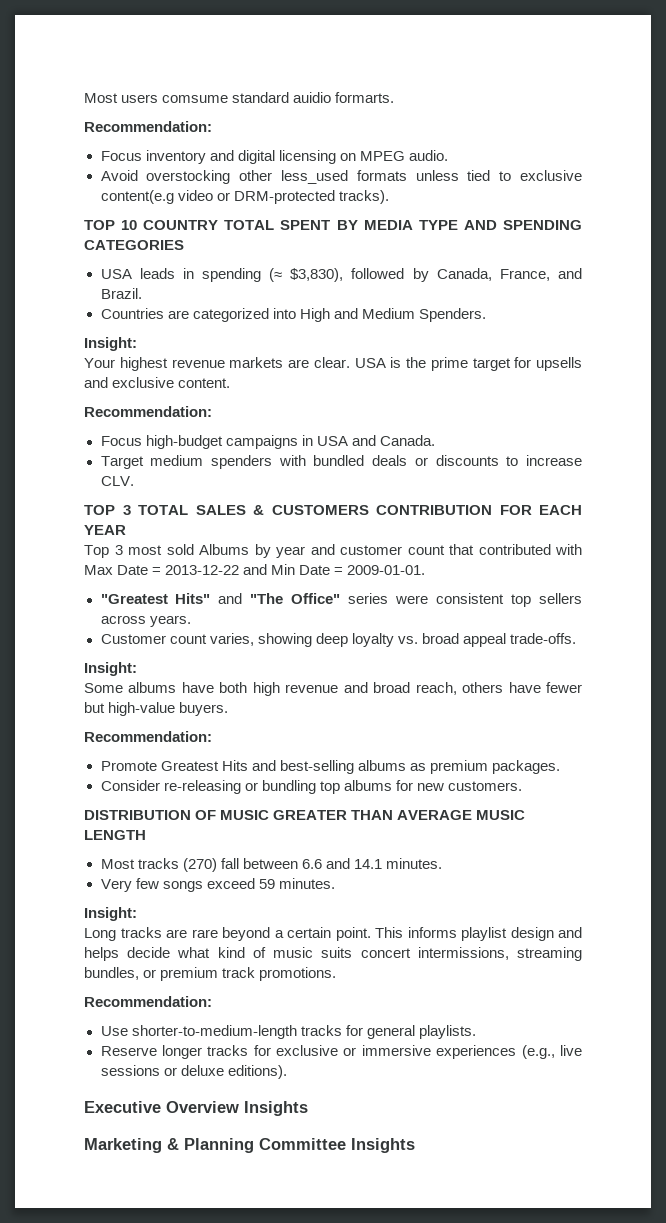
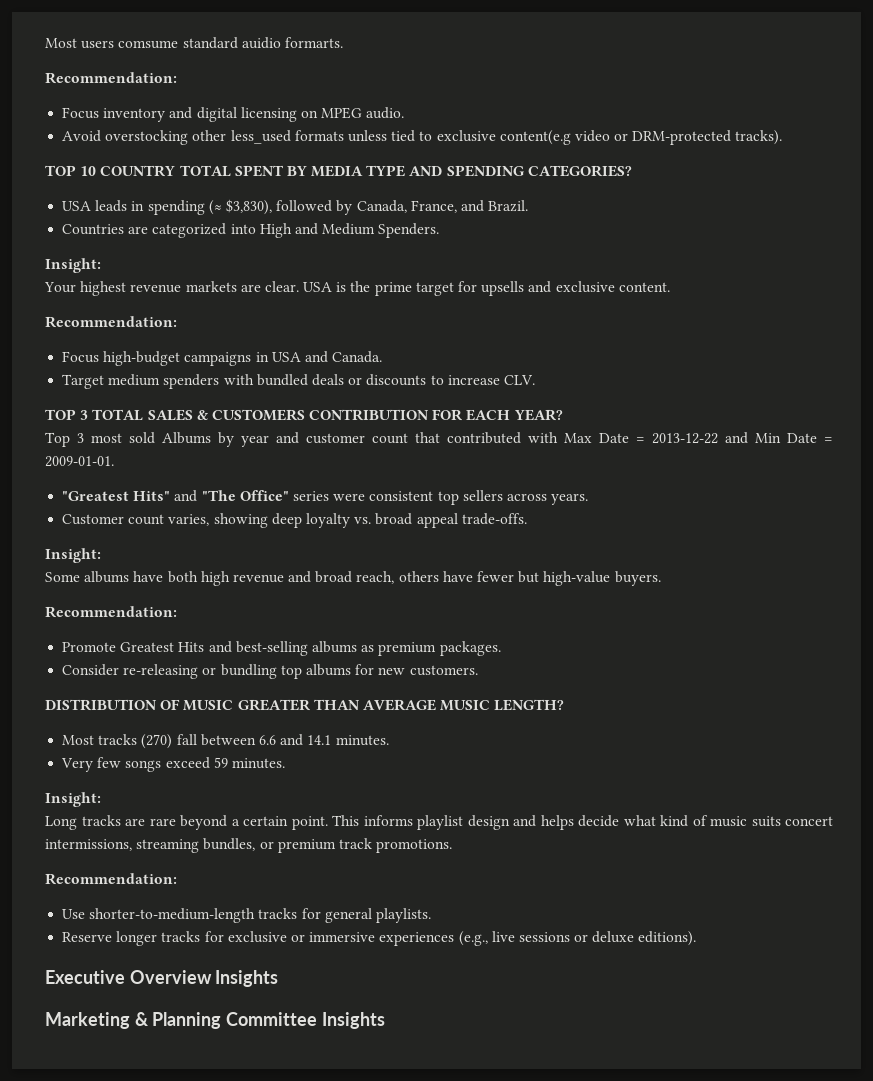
- TOP 10 COUNTRY TOTAL SPENT BY MEDIA TYPE AND SPENDING CATEGORIES
+ TOP 10 COUNTRY TOTAL SPENT BY MEDIA TYPE AND SPENDING CATEGORIES?
- TOP 3 TOTAL SALES & CUSTOMERS CONTRIBUTION FOR EACH YEAR
+ TOP 3 TOTAL SALES & CUSTOMERS CONTRIBUTION FOR EACH YEAR?
- DISTRIBUTION OF MUSIC GREATER THAN AVERAGE MUSIC LENGTH
+ DISTRIBUTION OF MUSIC GREATER THAN AVERAGE MUSIC LENGTH?

